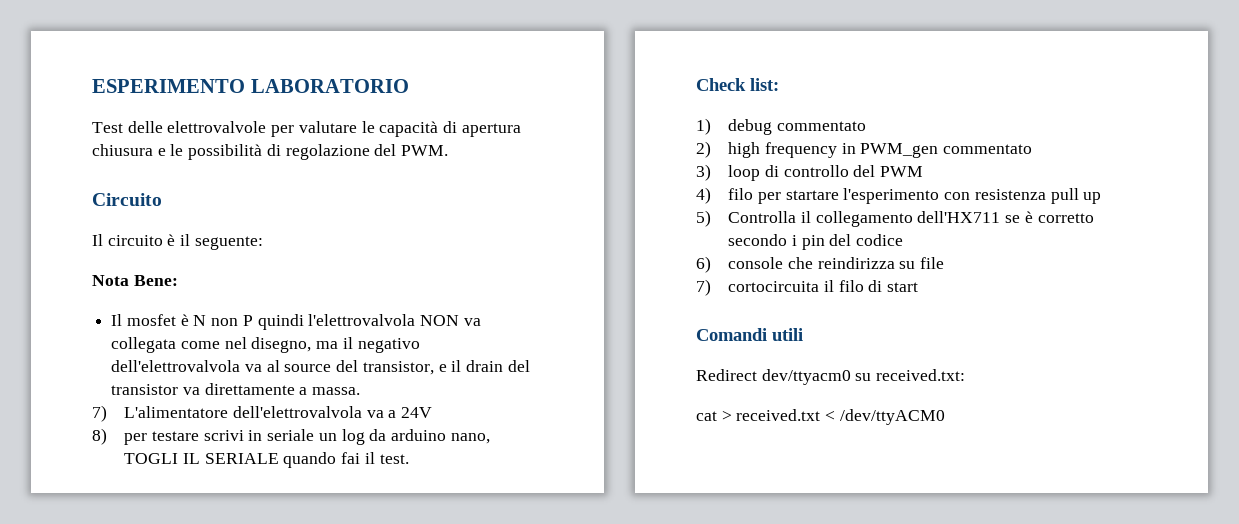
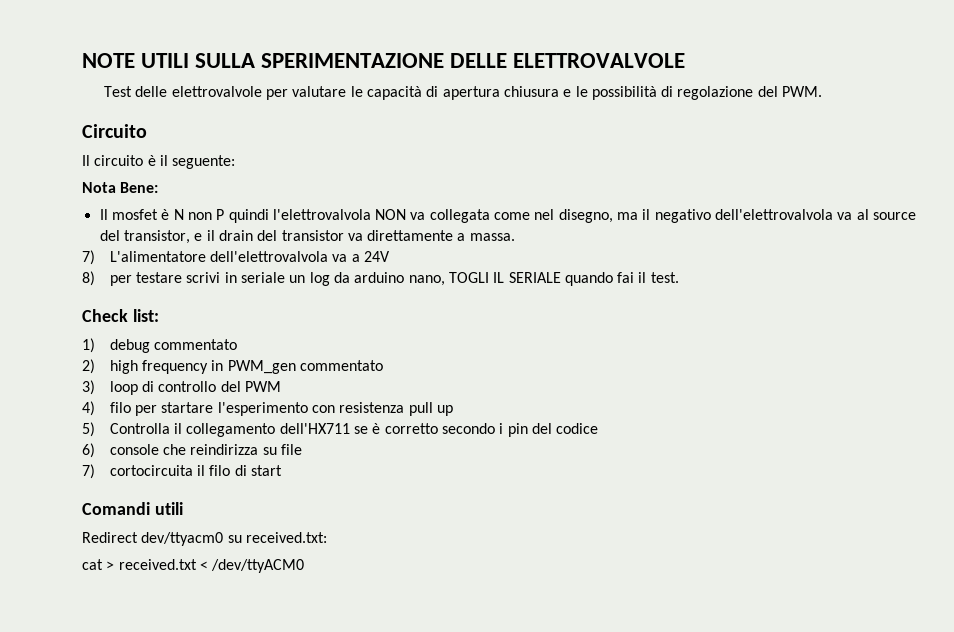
- ESPERIMENTO LABORATORIO
+ NOTE UTILI SULLA SPERIMENTAZIONE DELLE ELETTROVALVOLE

